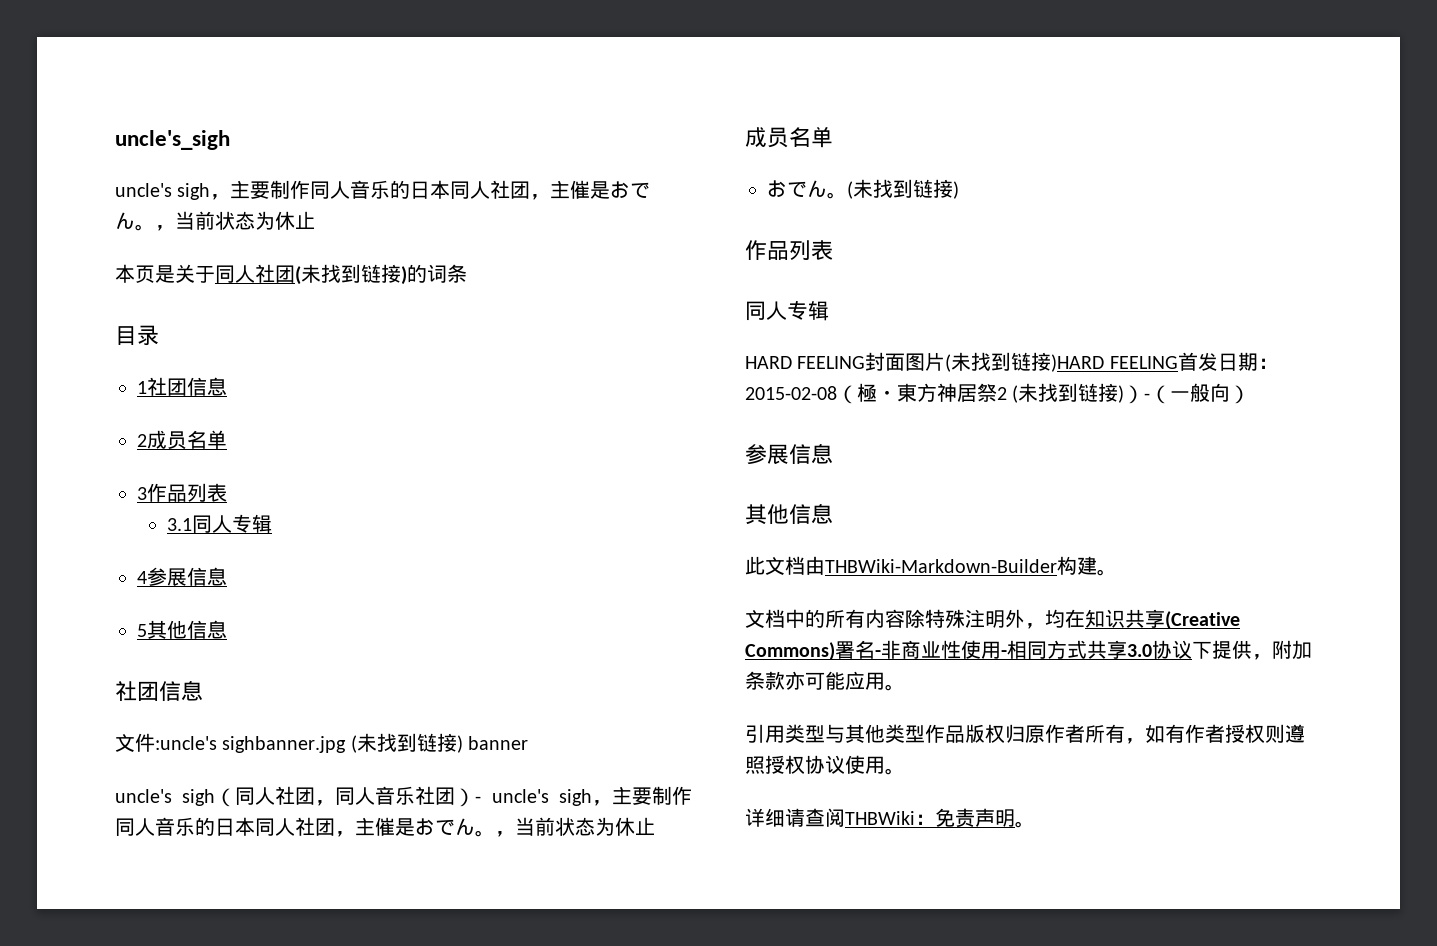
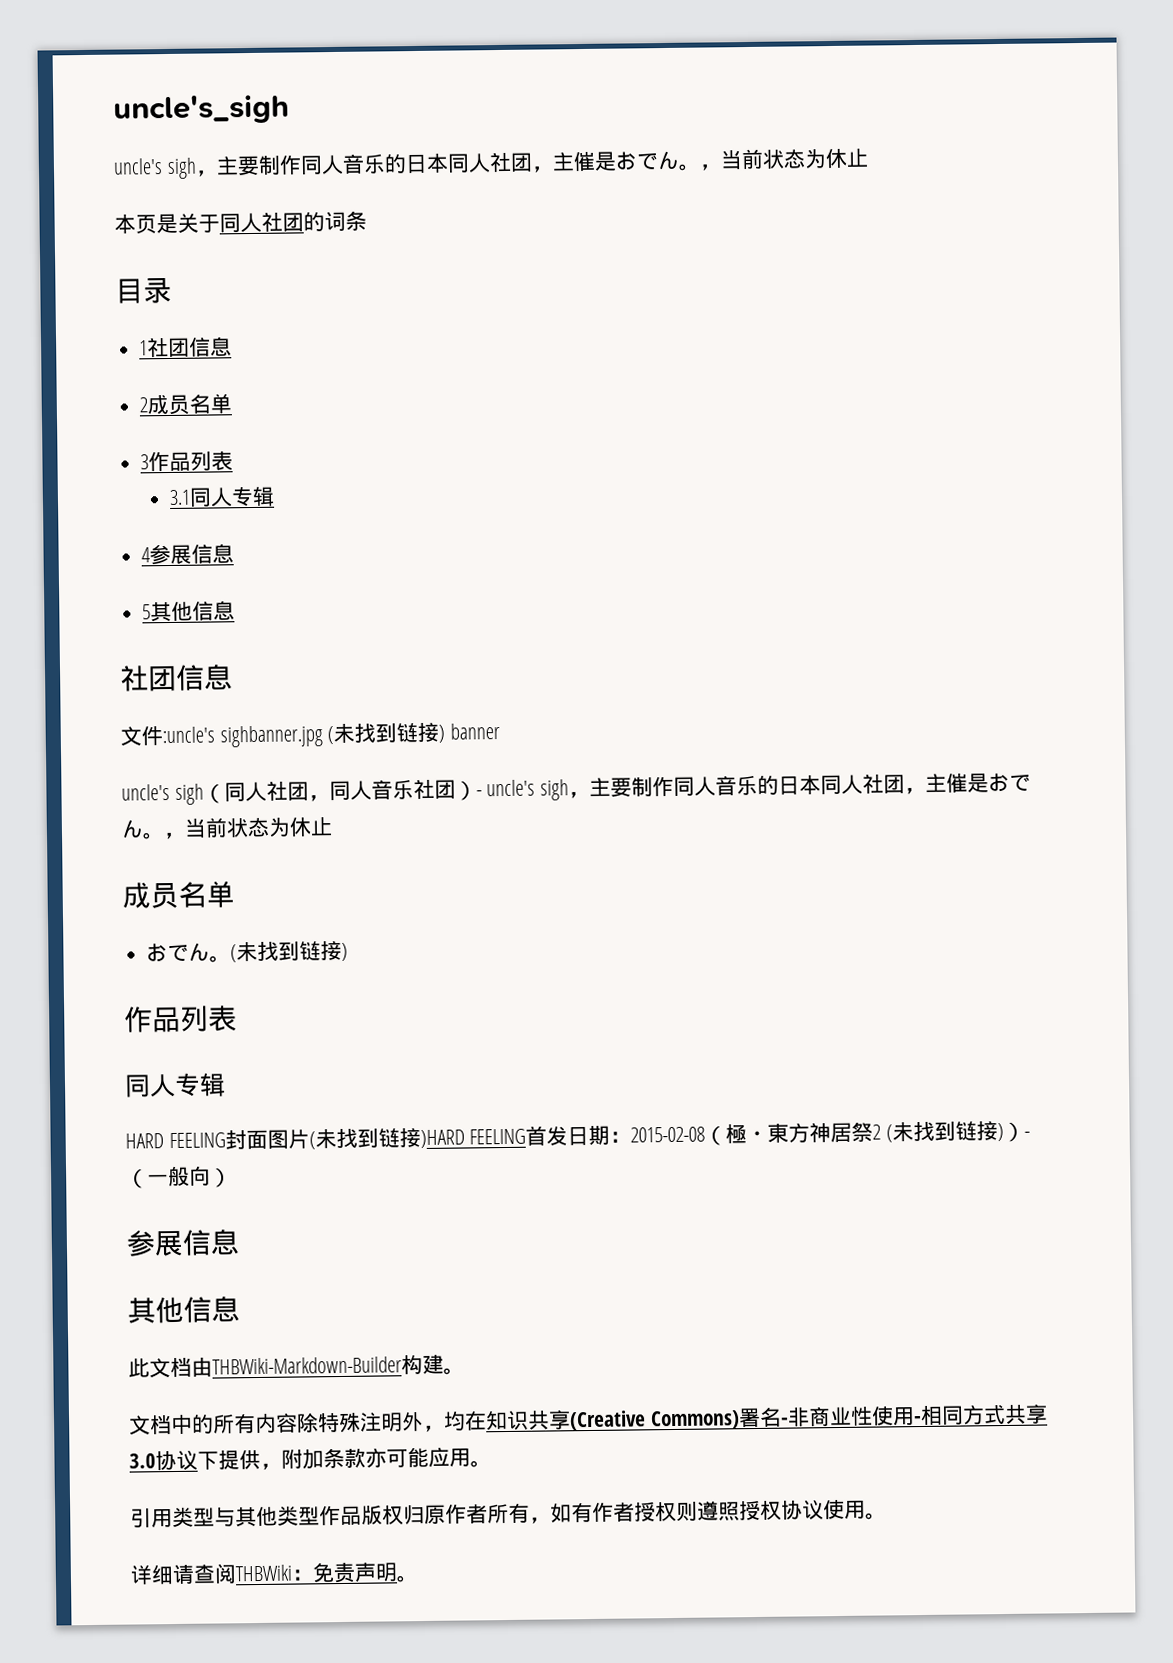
- 本页是关于同人社团(未找到链接)的词条
+ 本页是关于同人社团的词条

